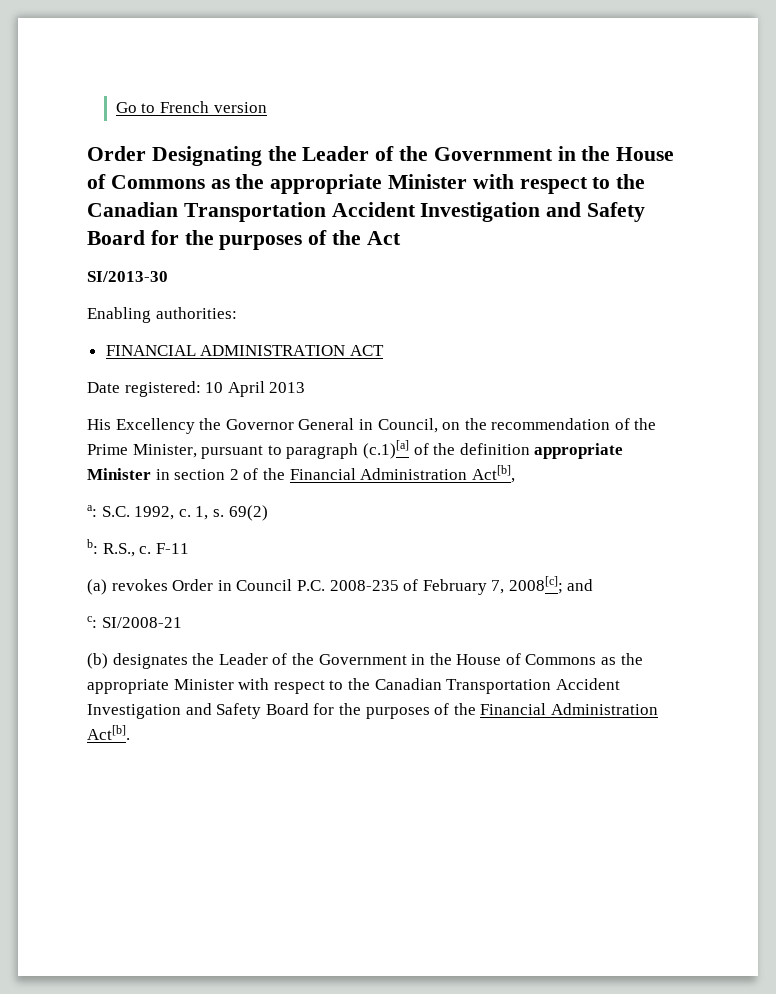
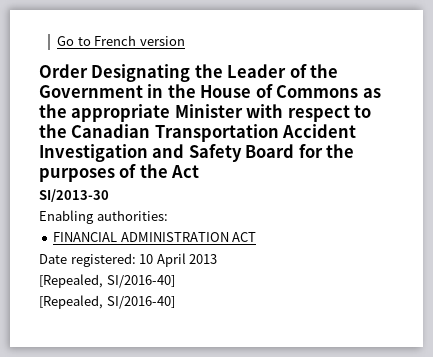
  Date registered: 10 April 2013
- His Excellency the Governor General in Council, on the recommendation of the Prime Minister, pursuant to paragraph (c.1)[a] of the definition appropriate Minister in section 2 of the Financial Administration Act[b],
- a: S.C. 1992, c. 1, s. 69(2)
- b: R.S., c. F-11
- (a) revokes Order in Council P.C. 2008-235 of February 7, 2008[c]; and
- c: SI/2008-21
- (b) designates the Leader of the Government in the House of Commons as the appropriate Minister with respect to the Canadian Transportation Accident Investigation and Safety Board for the purposes of the Financial Administration Act[b].
+ [Repealed, SI/2016-40]
+ [Repealed, SI/2016-40]

